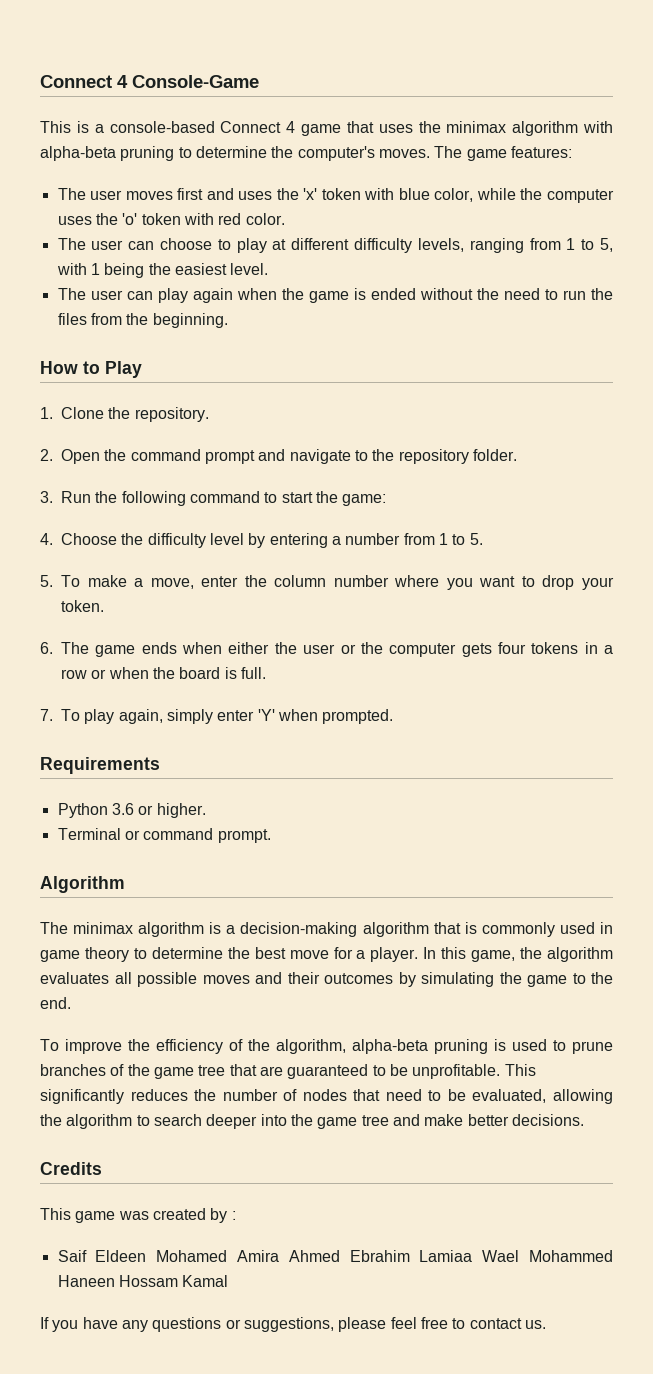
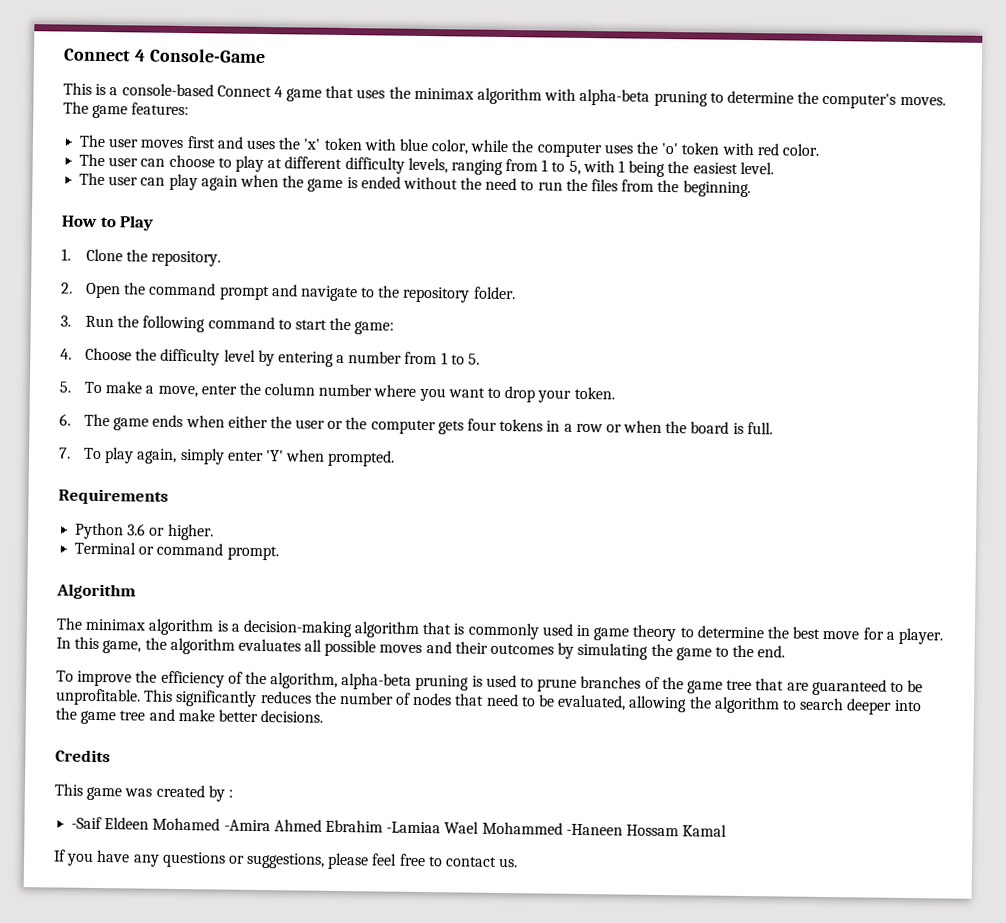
- Saif Eldeen Mohamed Amira Ahmed Ebrahim Lamiaa Wael Mohammed Haneen Hossam Kamal
+ -Saif Eldeen Mohamed -Amira Ahmed Ebrahim -Lamiaa Wael Mohammed -Haneen Hossam Kamal

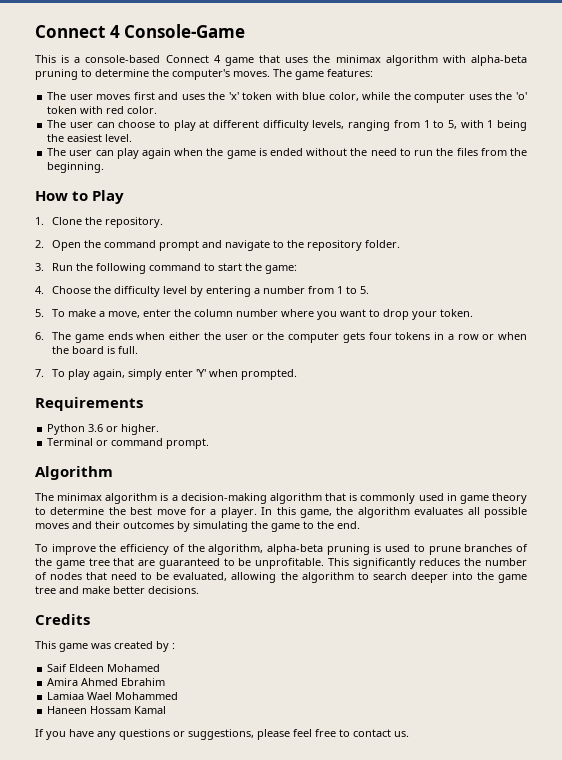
- -Saif Eldeen Mohamed -Amira Ahmed Ebrahim -Lamiaa Wael Mohammed -Haneen Hossam Kamal
+ Saif Eldeen Mohamed
+ Amira Ahmed Ebrahim
+ Lamiaa Wael Mohammed
+ Haneen Hossam Kamal

